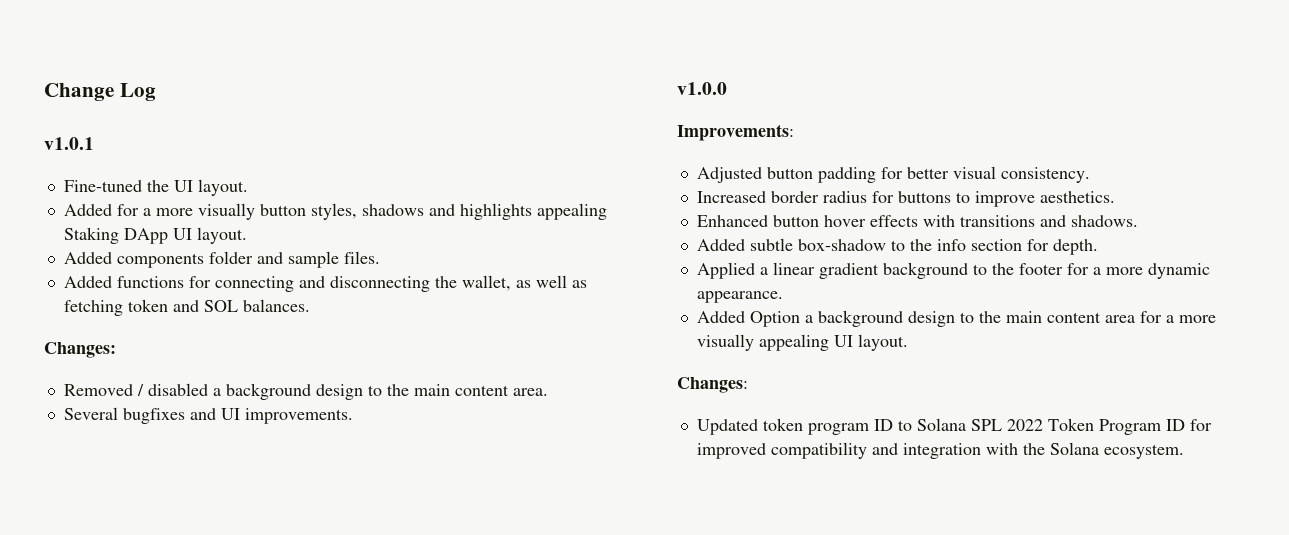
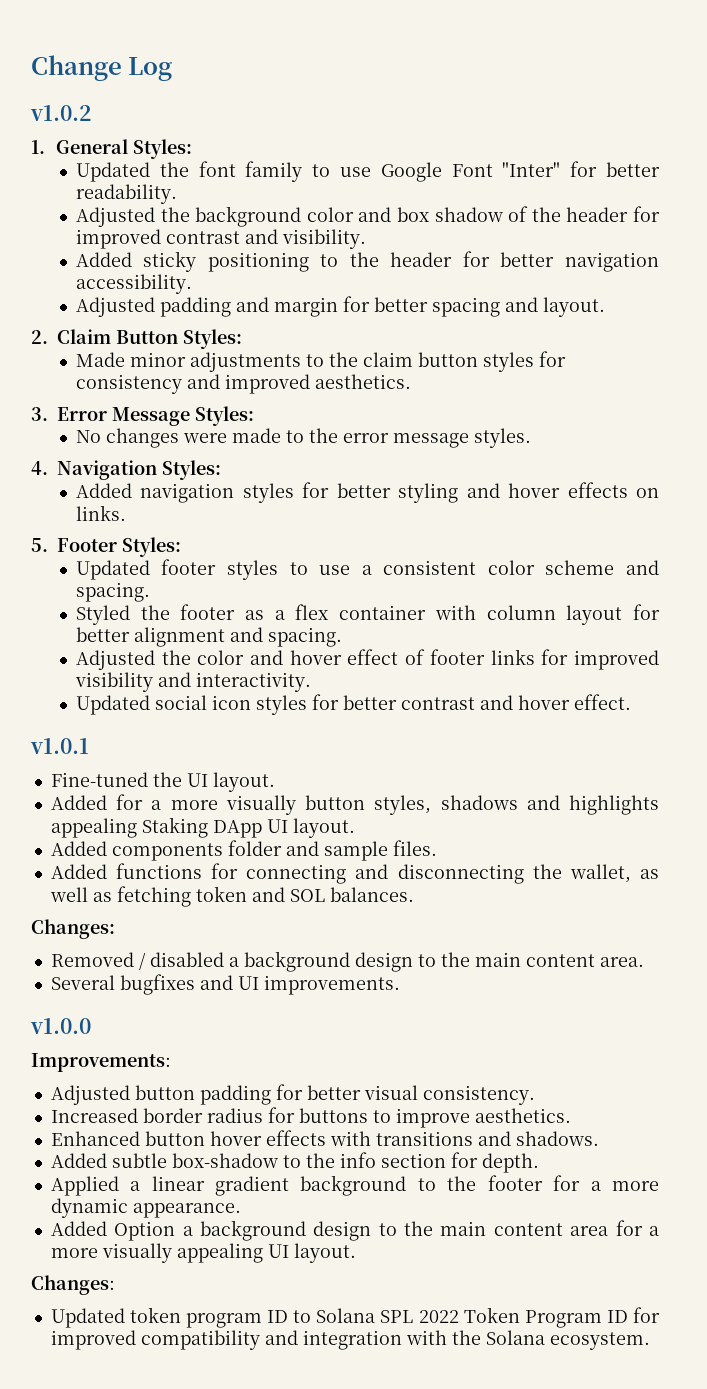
+ v1.0.2
+ 1. General Styles:
+ Updated the font family to use Google Font "Inter" for better readability.
+ Adjusted the background color and box shadow of the header for improved contrast and visibility.
+ Added sticky positioning to the header for better navigation accessibility.
+ Adjusted padding and margin for better spacing and layout.
+ 2. Claim Button Styles:
+ Made minor adjustments to the claim button styles for consistency and improved aesthetics.
+ 3. Error Message Styles:
+ No changes were made to the error message styles.
+ 4. Navigation Styles:
+ Added navigation styles for better styling and hover effects on links.
+ 5. Footer Styles:
+ Updated footer styles to use a consistent color scheme and spacing.
+ Styled the footer as a flex container with column layout for better alignment and spacing.
+ Adjusted the color and hover effect of footer links for improved visibility and interactivity.
+ Updated social icon styles for better contrast and hover effect.

